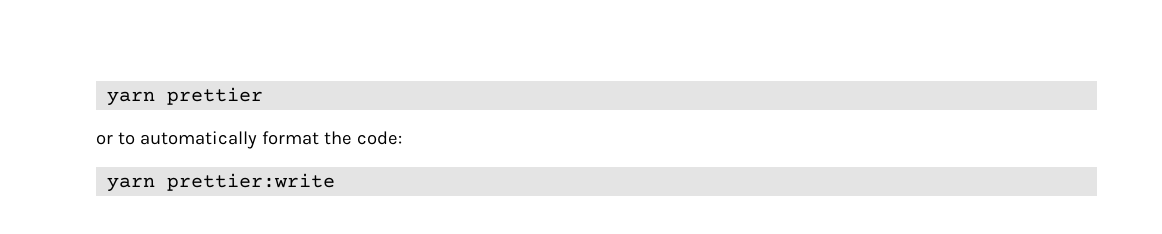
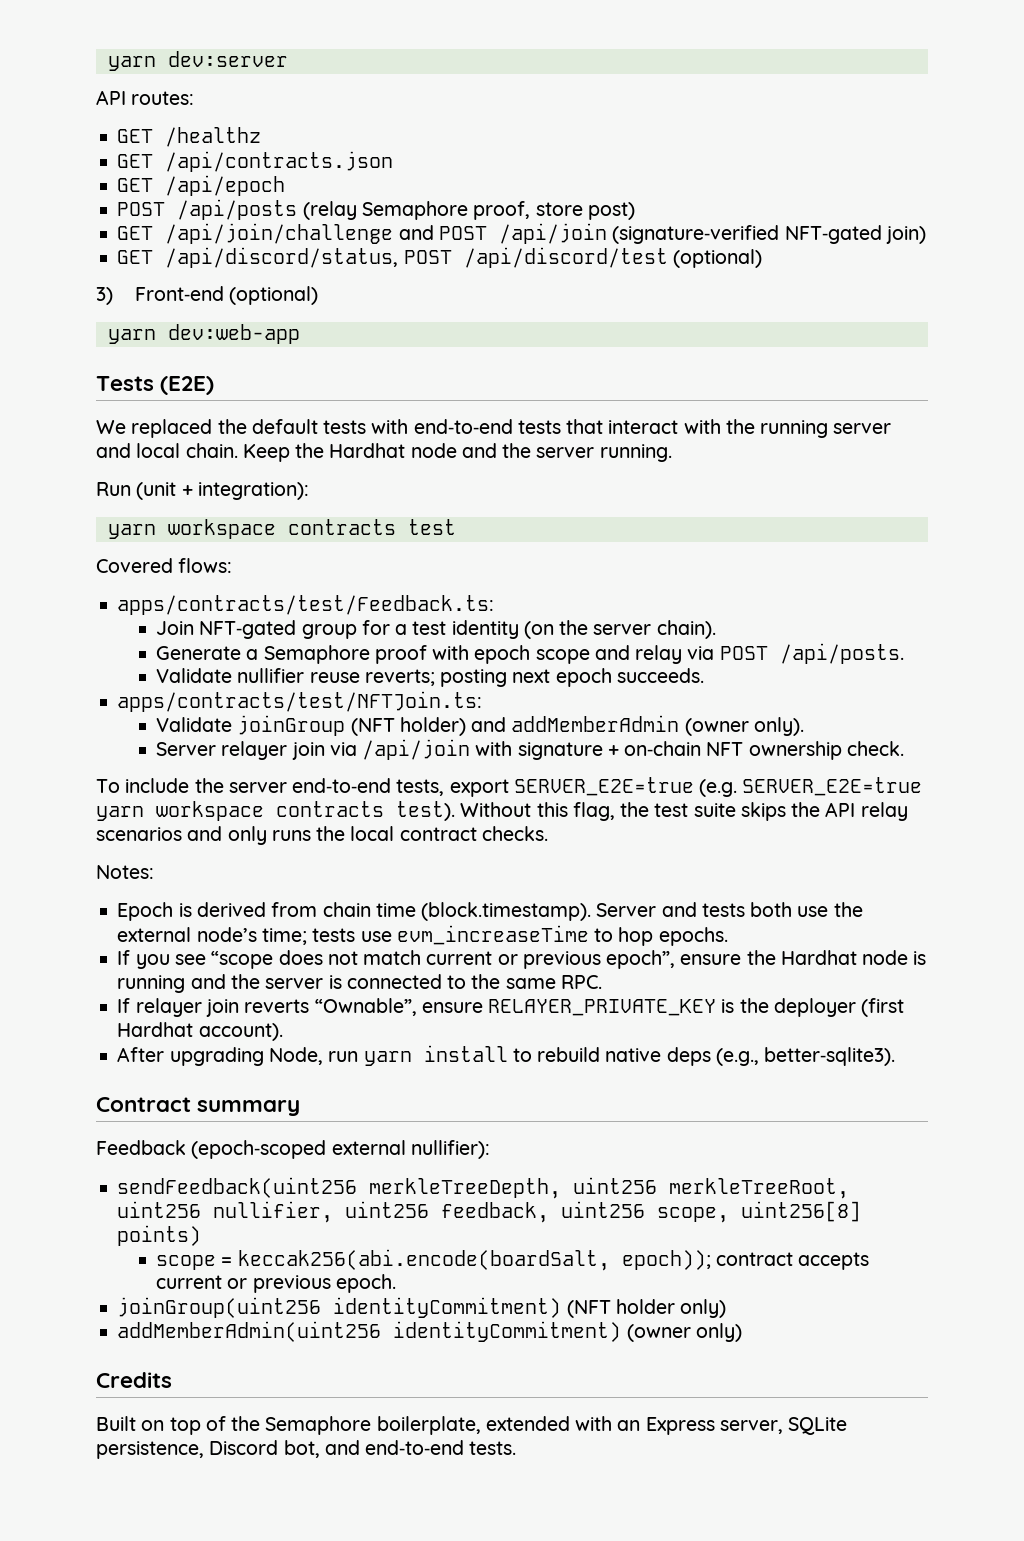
- yarn prettier
- or to automatically format the code:
- yarn prettier:write
+ yarn dev:server
+ API routes:
+ GET /healthz
+ GET /api/contracts.json
+ GET /api/epoch
+ POST /api/posts (relay Semaphore proof, store post)
+ GET /api/join/challenge and POST /api/join (signature‑verified NFT‑gated join)
+ GET /api/discord/status, POST /api/discord/test (optional)
+ 3) Front‑end (optional)
+ yarn dev:web-app
+ Tests (E2E)
+ We replaced the default tests with end‑to‑end tests that interact with the running server and local chain. Keep the Hardhat node and the server running.
+ Run (unit + integration):
+ yarn workspace contracts test
+ Covered flows:
+ apps/contracts/test/Feedback.ts:
+ Join NFT‑gated group for a test identity (on the server chain).
+ Generate a Semaphore proof with epoch scope and relay via POST /api/posts.
+ Validate nullifier reuse reverts; posting next epoch succeeds.
+ apps/contracts/test/NFTJoin.ts:
+ Validate joinGroup (NFT holder) and addMemberAdmin (owner only).
+ Server relayer join via /api/join with signature + on‑chain NFT ownership check.
+ To include the server end‑to‑end tests, export SERVER_E2E=true (e.g. SERVER_E2E=true yarn workspace contracts test). Without this flag, the test suite skips the API relay scenarios and only runs the local contract checks.
+ Notes:
+ Epoch is derived from chain time (block.timestamp). Server and tests both use the external node’s time; tests use evm_increaseTime to hop epochs.
+ If you see “scope does not match current or previous epoch”, ensure the Hardhat node is running and the server is connected to the same RPC.
+ If relayer join reverts “Ownable”, ensure RELAYER_PRIVATE_KEY is the deployer (first Hardhat account).
+ After upgrading Node, run yarn install to rebuild native deps (e.g., better‑sqlite3).
+ Contract summary
+ Feedback (epoch‑scoped external nullifier):
+ sendFeedback(uint256 merkleTreeDepth, uint256 merkleTreeRoot, uint256 nullifier, uint256 feedback, uint256 scope, uint256[8] points)
+ scope = keccak256(abi.encode(boardSalt, epoch)); contract accepts current or previous epoch.
+ joinGroup(uint256 identityCommitment) (NFT holder only)
+ addMemberAdmin(uint256 identityCommitment) (owner only)
+ Credits
+ Built on top of the Semaphore boilerplate, extended with an Express server, SQLite persistence, Discord bot, and end‑to‑end tests.

